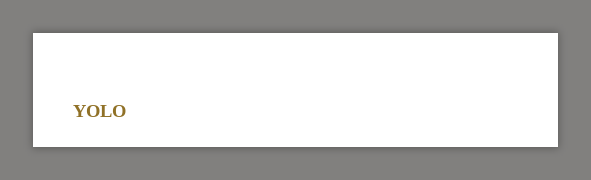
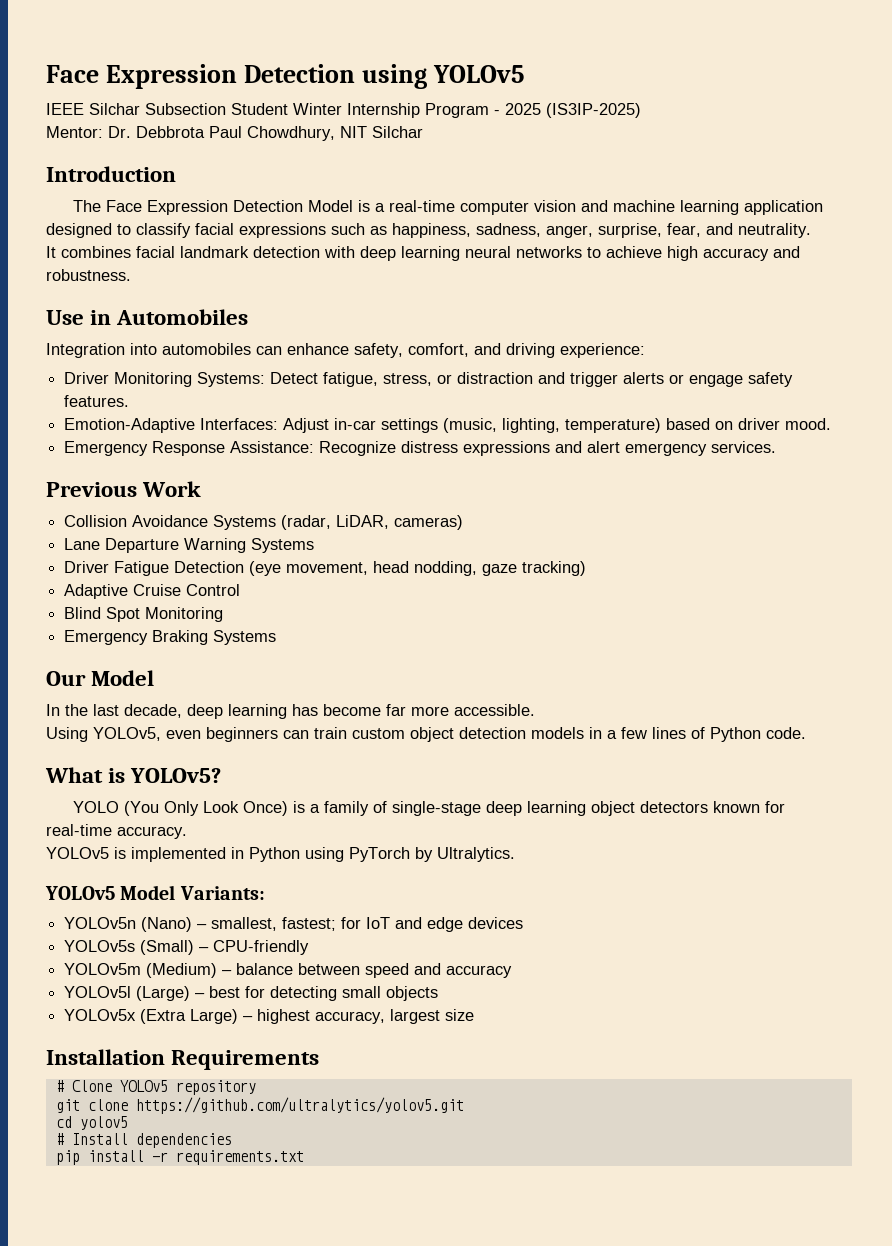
- YOLO
+ Face Expression Detection using YOLOv5
+ IEEE Silchar Subsection Student Winter Internship Program - 2025 (IS3IP-2025)
+ Mentor: Dr. Debbrota Paul Chowdhury, NIT Silchar
+ Introduction
+ The Face Expression Detection Model is a real-time computer vision and machine learning application designed to classify facial expressions such as happiness, sadness, anger, surprise, fear, and neutrality.
+ It combines facial landmark detection with deep learning neural networks to achieve high accuracy and robustness.
+ Use in Automobiles
+ Integration into automobiles can enhance safety, comfort, and driving experience:
+ Driver Monitoring Systems: Detect fatigue, stress, or distraction and trigger alerts or engage safety features.
+ Emotion-Adaptive Interfaces: Adjust in-car settings (music, lighting, temperature) based on driver mood.
+ Emergency Response Assistance: Recognize distress expressions and alert emergency services.
+ Previous Work
+ Collision Avoidance Systems (radar, LiDAR, cameras)
+ Lane Departure Warning Systems
+ Driver Fatigue Detection (eye movement, head nodding, gaze tracking)
+ Adaptive Cruise Control
+ Blind Spot Monitoring
+ Emergency Braking Systems
+ Our Model
+ In the last decade, deep learning has become far more accessible.
+ Using YOLOv5, even beginners can train custom object detection models in a few lines of Python code.
+ What is YOLOv5?
+ YOLO (You Only Look Once) is a family of single-stage deep learning object detectors known for real-time accuracy.
+ YOLOv5 is implemented in Python using PyTorch by Ultralytics.
+ YOLOv5 Model Variants:
+ YOLOv5n (Nano) – smallest, fastest; for IoT and edge devices
+ YOLOv5s (Small) – CPU-friendly
+ YOLOv5m (Medium) – balance between speed and accuracy
+ YOLOv5l (Large) – best for detecting small objects
+ YOLOv5x (Extra Large) – highest accuracy, largest size
+ Installation Requirements
+ # Clone YOLOv5 repository
+ git clone https://github.com/ultralytics/yolov5.git
+ cd yolov5
+ # Install dependencies
+ pip install -r requirements.txt

